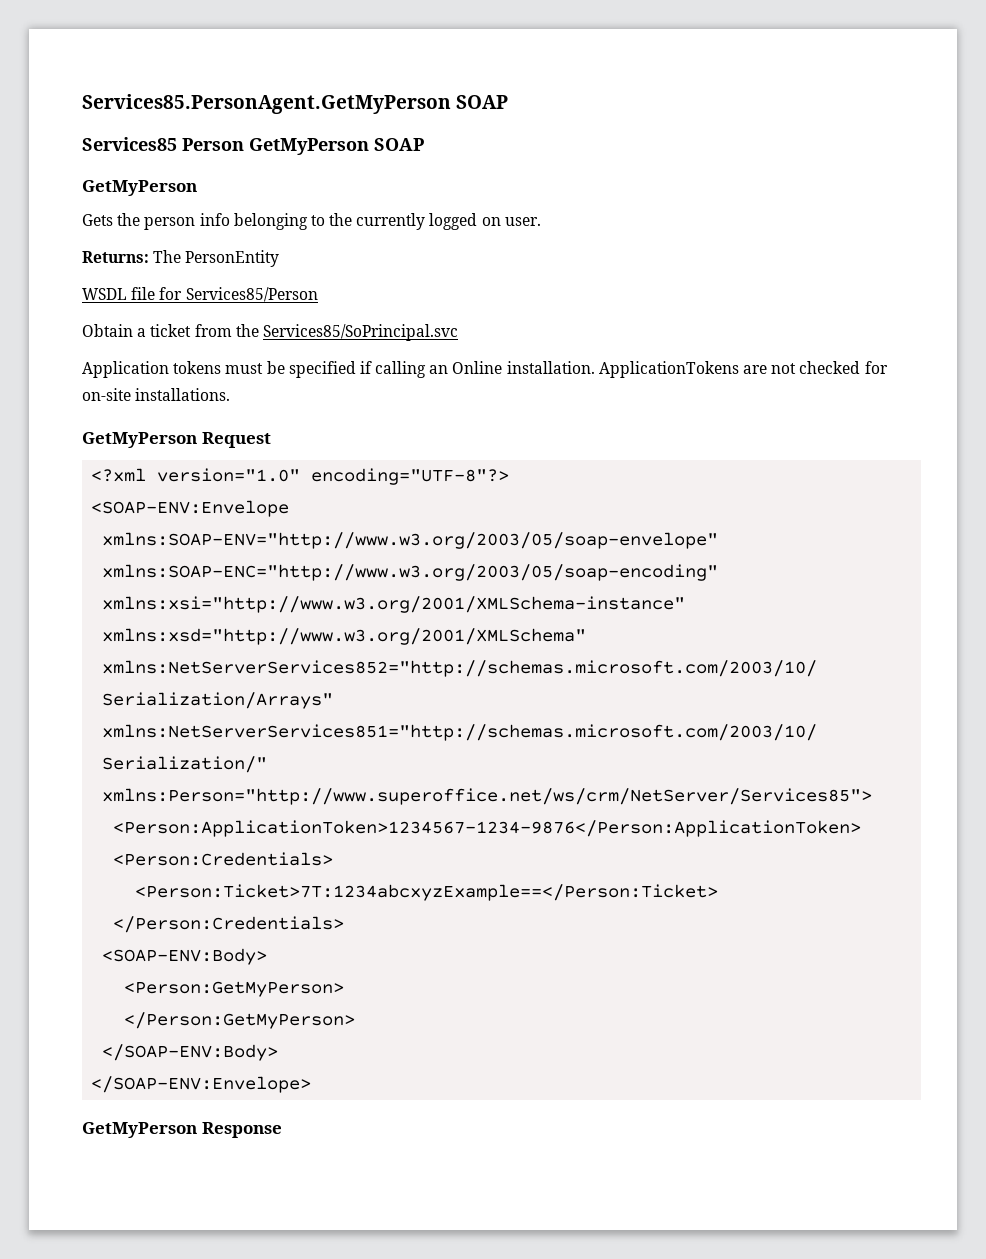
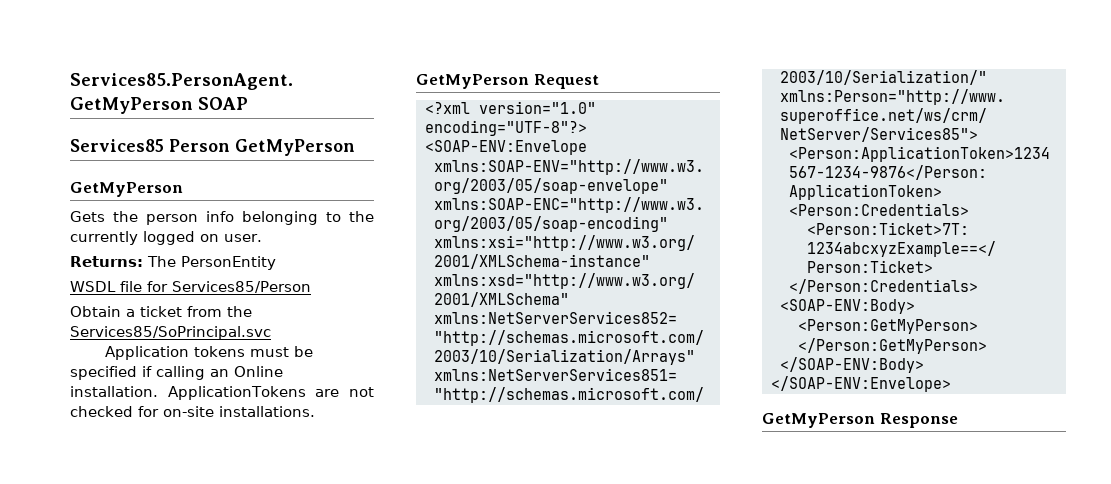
- Services85 Person GetMyPerson SOAP
+ Services85 Person GetMyPerson

